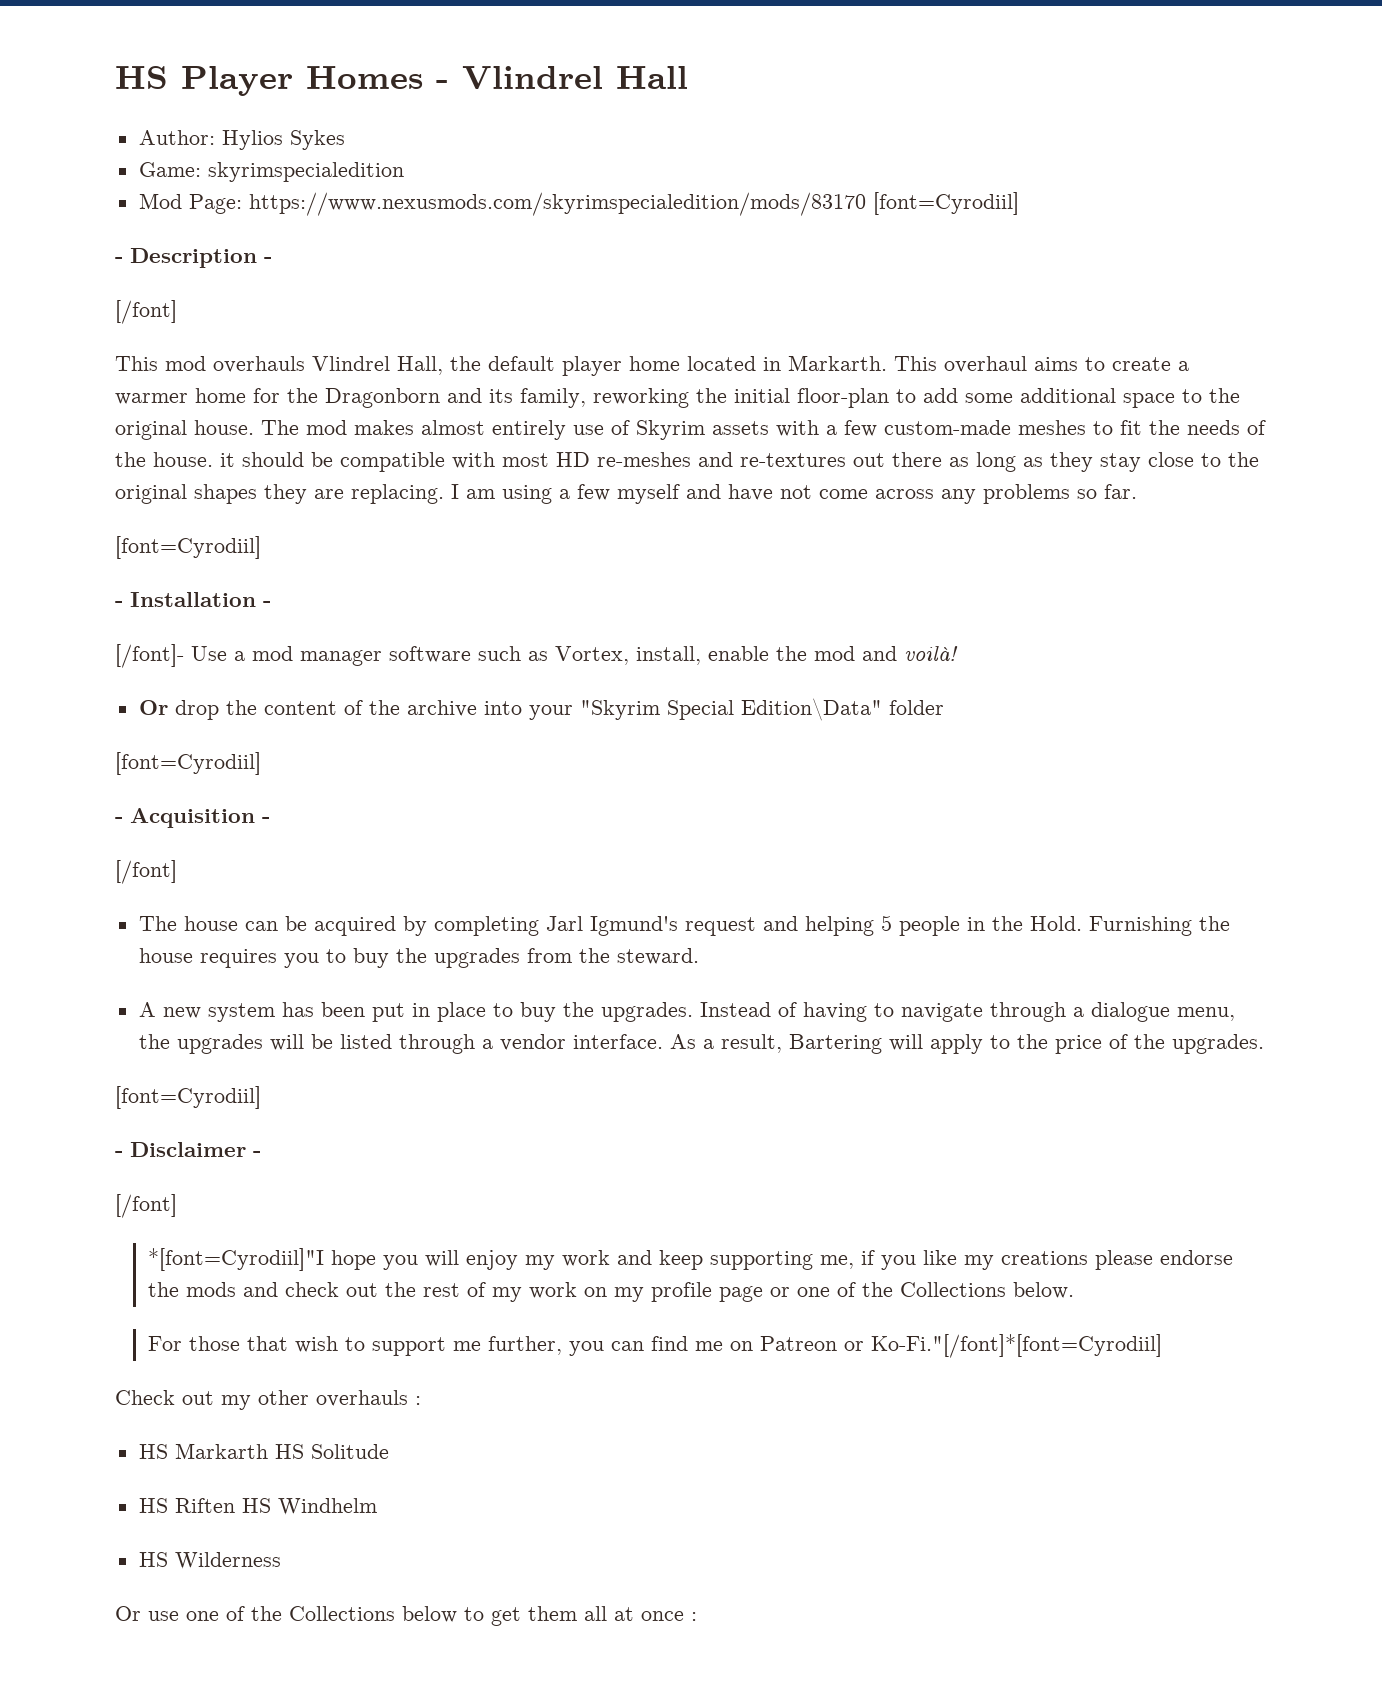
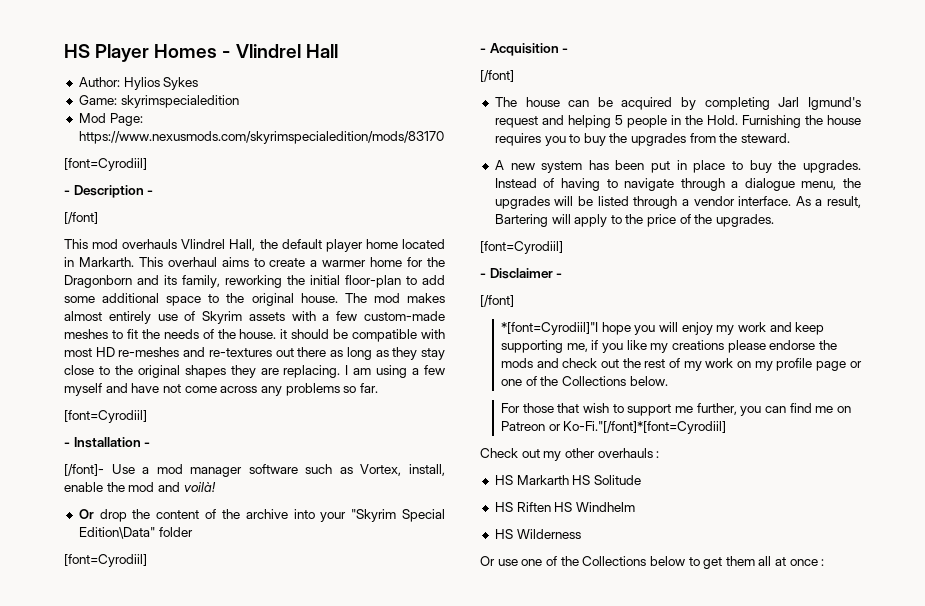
- Mod Page: https://www.nexusmods.com/skyrimspecialedition/mods/83170 [font=Cyrodiil]
+ Mod Page: https://www.nexusmods.com/skyrimspecialedition/mods/83170
+ [font=Cyrodiil]

